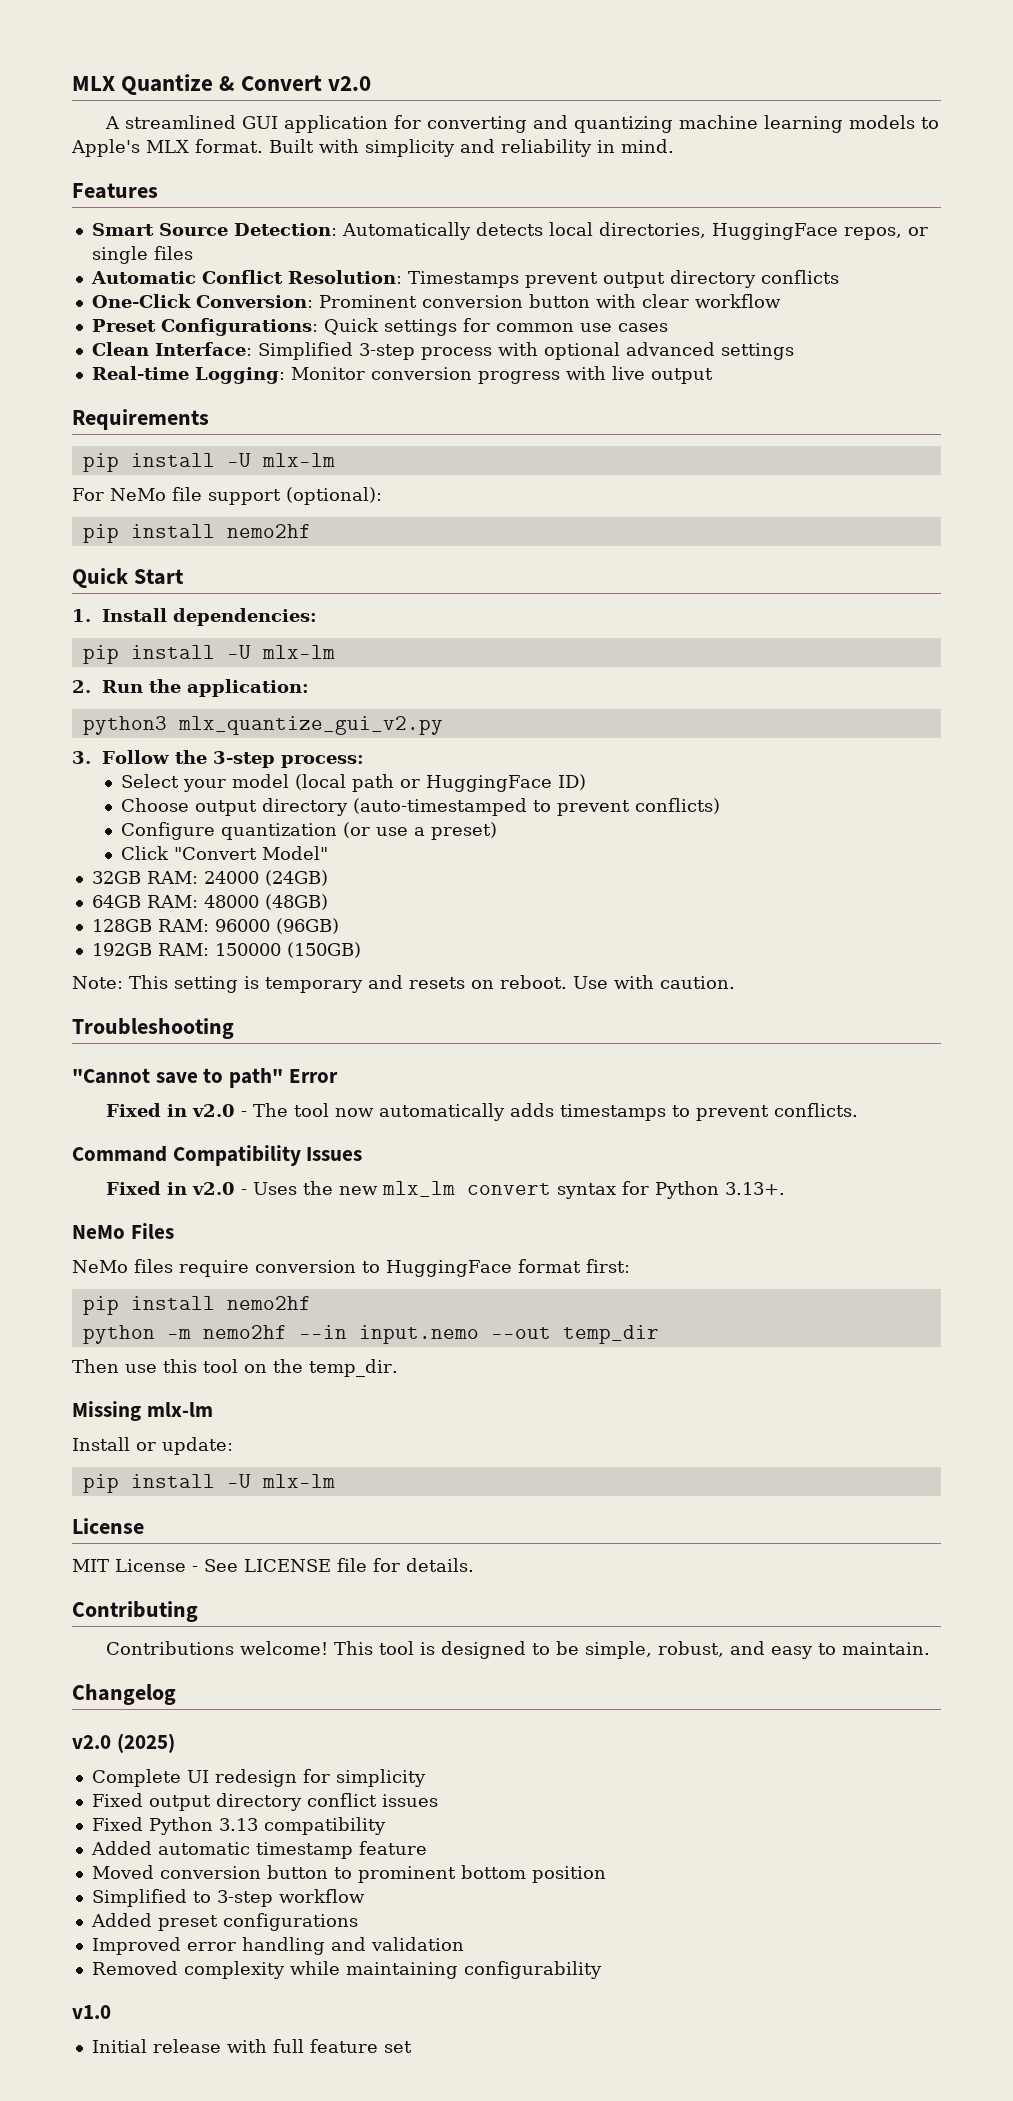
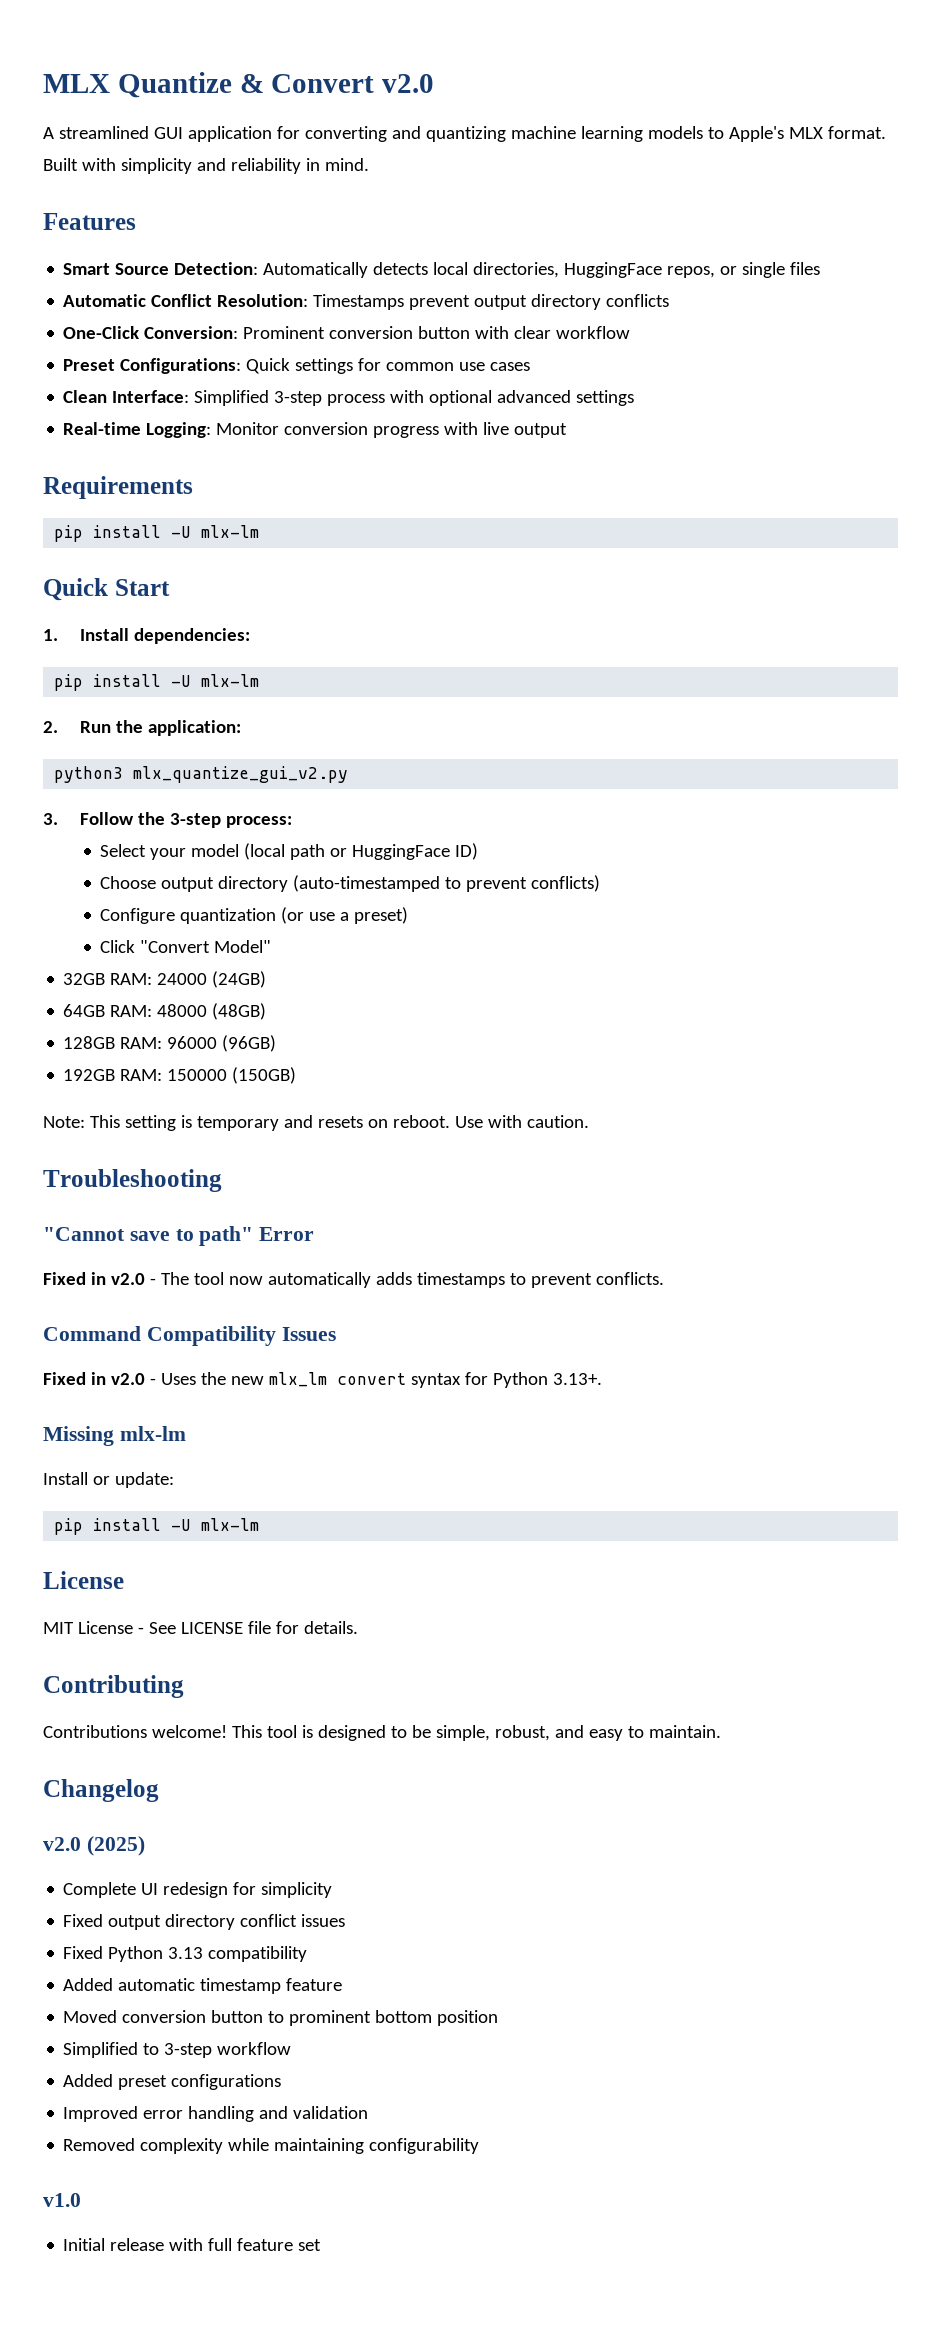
- For NeMo file support (optional):
- pip install nemo2hf
- NeMo Files
- NeMo files require conversion to HuggingFace format first:
- pip install nemo2hf
- python -m nemo2hf --in input.nemo --out temp_dir
- Then use this tool on the temp_dir.

